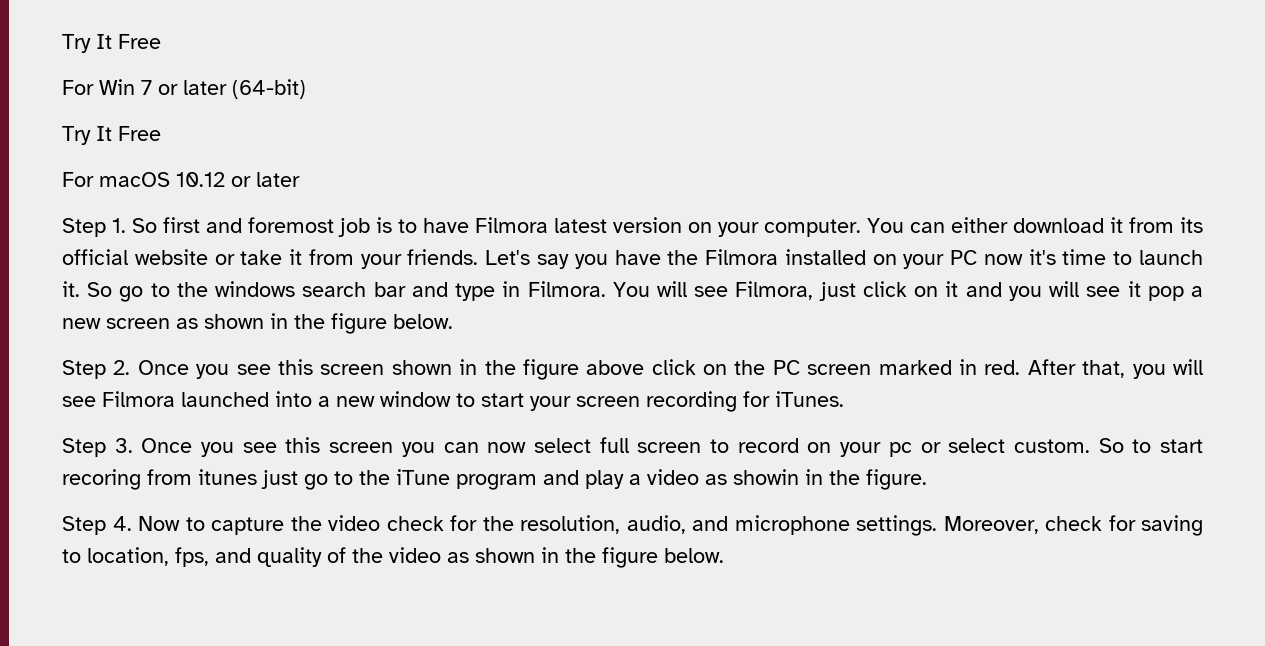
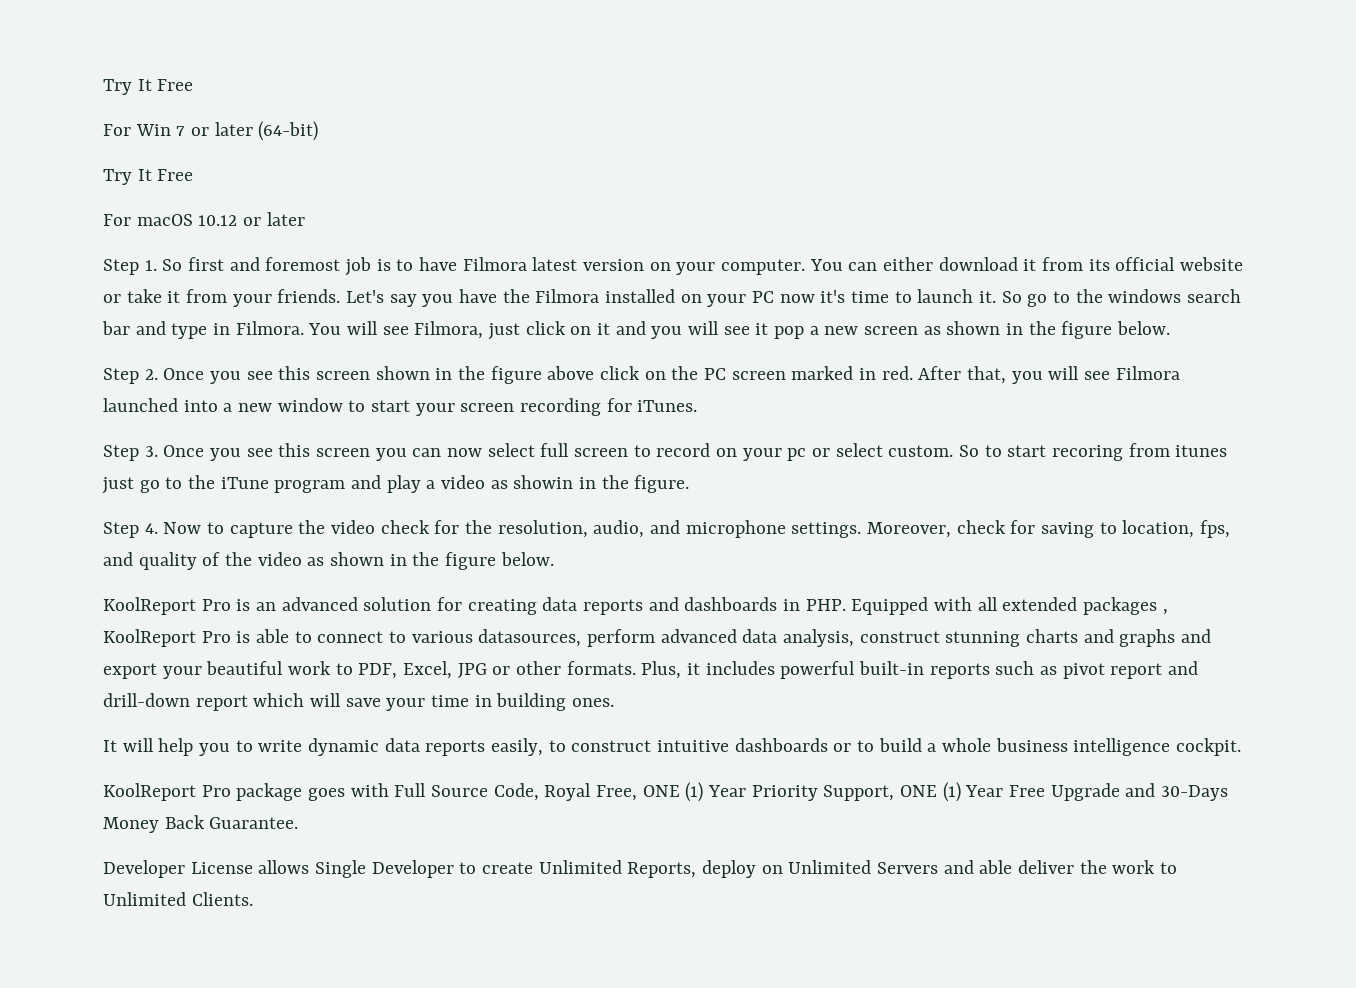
+ KoolReport Pro is an advanced solution for creating data reports and dashboards in PHP. Equipped with all extended packages , KoolReport Pro is able to connect to various datasources, perform advanced data analysis, construct stunning charts and graphs and export your beautiful work to PDF, Excel, JPG or other formats. Plus, it includes powerful built-in reports such as pivot report and drill-down report which will save your time in building ones.
+ It will help you to write dynamic data reports easily, to construct intuitive dashboards or to build a whole business intelligence cockpit.
+ KoolReport Pro package goes with Full Source Code, Royal Free, ONE (1) Year Priority Support, ONE (1) Year Free Upgrade and 30-Days Money Back Guarantee.
+ Developer License allows Single Developer to create Unlimited Reports, deploy on Unlimited Servers and able deliver the work to Unlimited Clients.

